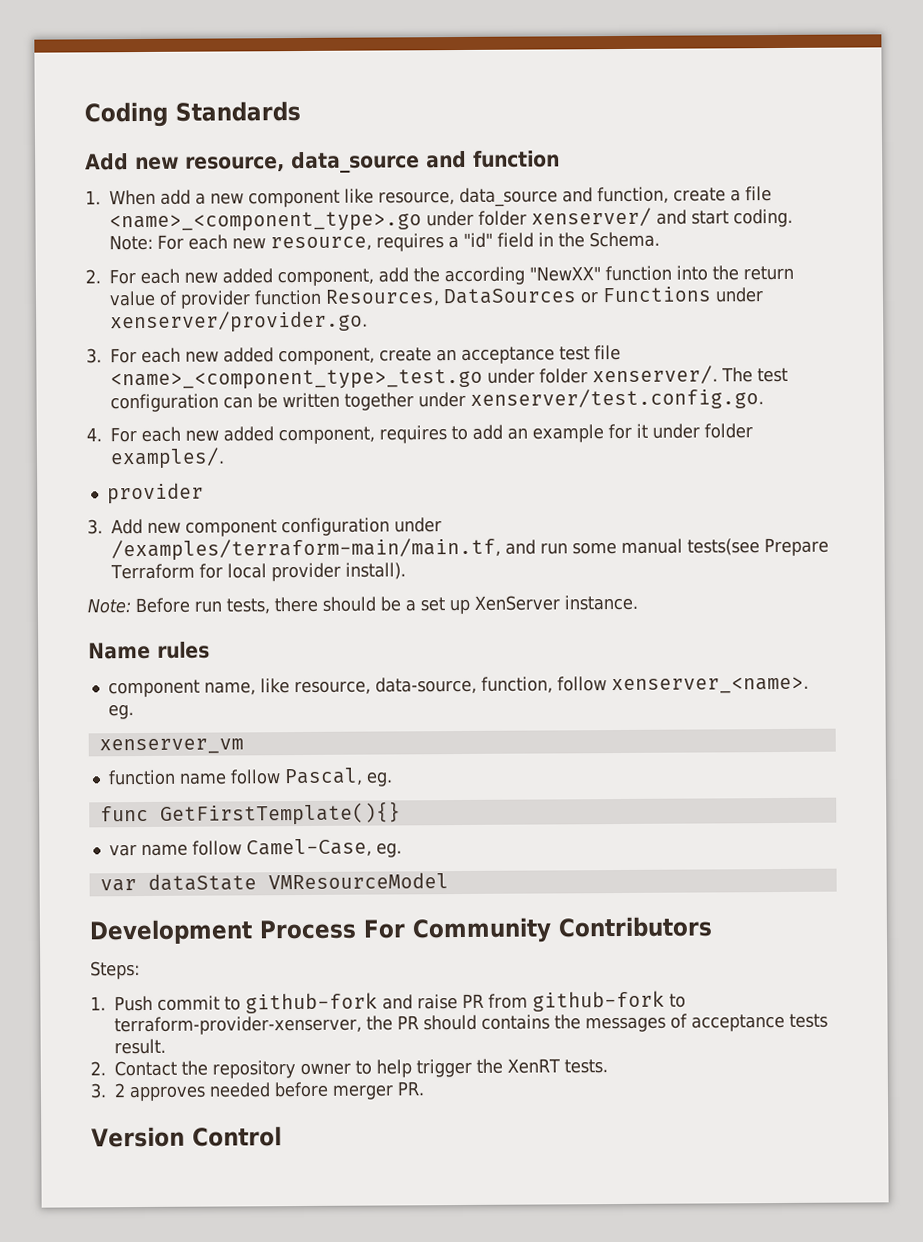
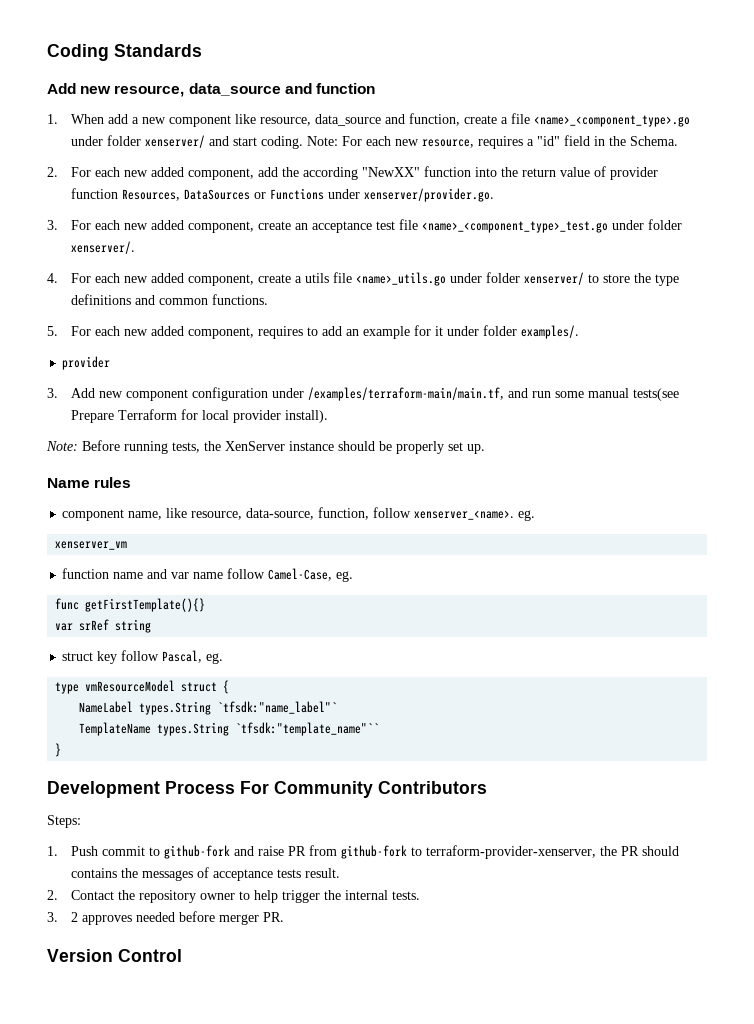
- 3. For each new added component, create an acceptance test file <name>_<component_type>_test.go under folder xenserver/. The test configuration can be written together under xenserver/test.config.go.
- 4. For each new added component, requires to add an example for it under folder examples/.
+ 3. For each new added component, create an acceptance test file <name>_<component_type>_test.go under folder xenserver/.
+ 4. For each new added component, create a utils file <name>_utils.go under folder xenserver/ to store the type definitions and common functions.
+ 5. For each new added component, requires to add an example for it under folder examples/.
- Note: Before run tests, there should be a set up XenServer instance.
+ Note: Before running tests, the XenServer instance should be properly set up.
- function name follow Pascal, eg.
- func GetFirstTemplate(){}
- var name follow Camel-Case, eg.
+ function name and var name follow Camel-Case, eg.
- var dataState VMResourceModel
+ func getFirstTemplate(){}
+ var srRef string
+ struct key follow Pascal, eg.
+ type vmResourceModel struct {
+ NameLabel types.String `tfsdk:"name_label"`
+ TemplateName types.String `tfsdk:"template_name"``
+ }
- 2. Contact the repository owner to help trigger the XenRT tests.
+ 2. Contact the repository owner to help trigger the internal tests.

